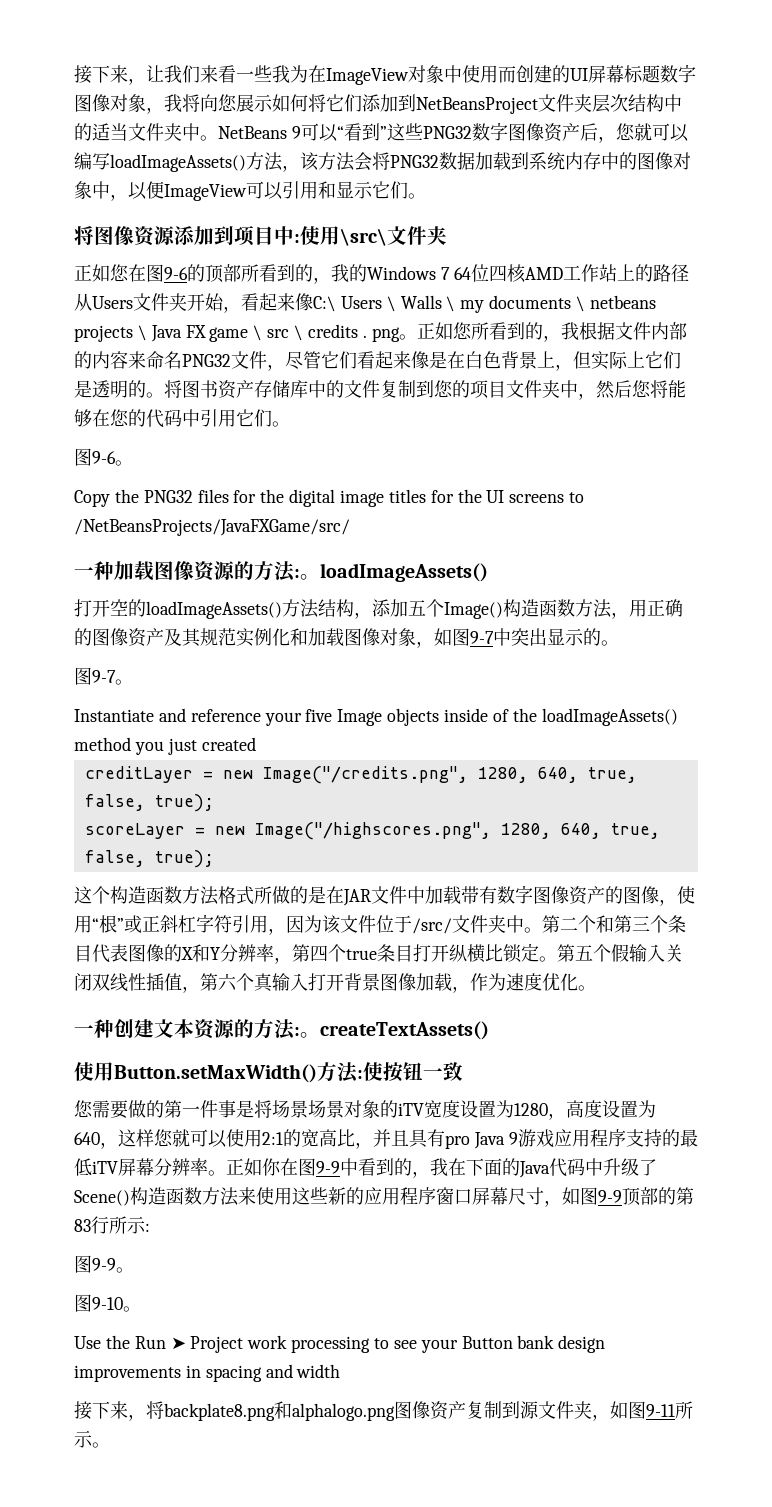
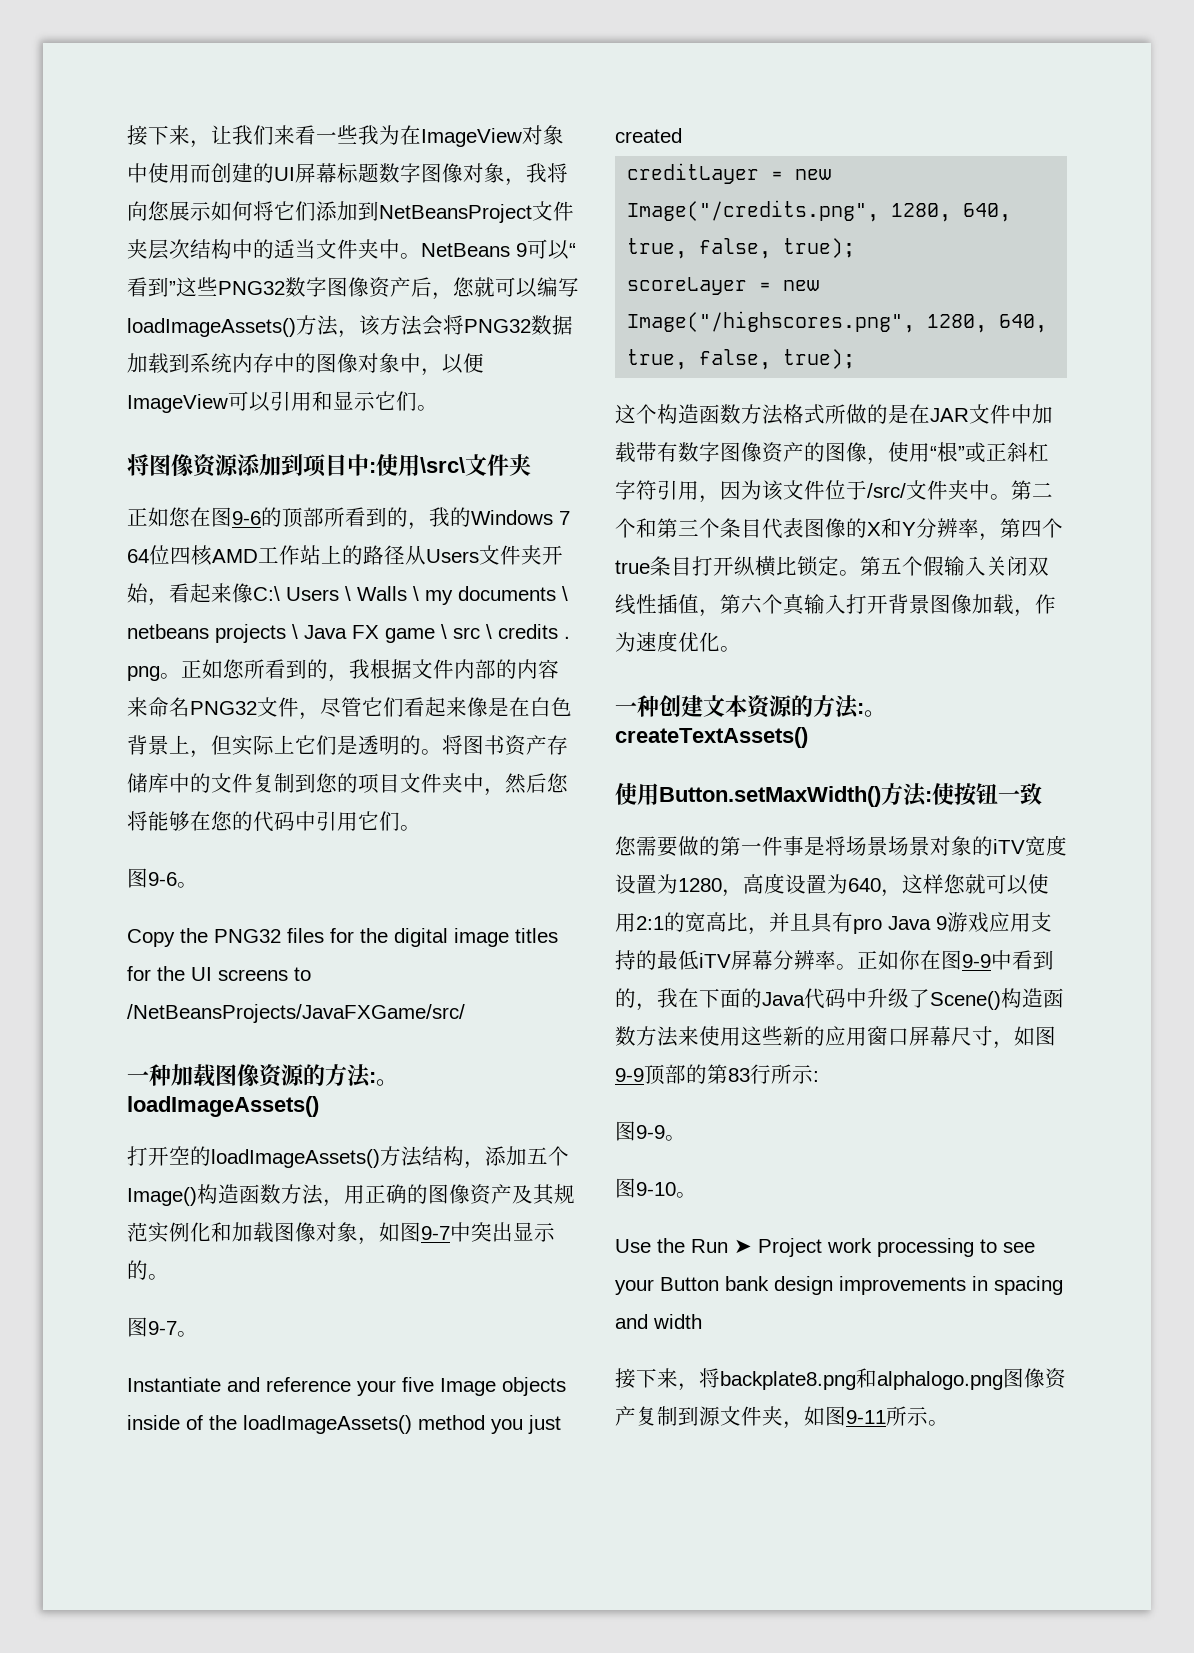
- 您需要做的第一件事是将场景场景对象的iTV宽度设置为1280，高度设置为640，这样您就可以使用2:1的宽高比，并且具有pro Java 9游戏应用程序支持的最低iTV屏幕分辨率。
+ 您需要做的第一件事是将场景场景对象的iTV宽度设置为1280，高度设置为640，这样您就可以使用2:1的宽高比，并且具有pro Java 9游戏应用支持的最低iTV屏幕分辨率。
- 正如你在图9-9中看到的，我在下面的Java代码中升级了Scene()构造函数方法来使用这些新的应用程序窗口屏幕尺寸，如图9-9顶部的第83行所示:
+ 正如你在图9-9中看到的，我在下面的Java代码中升级了Scene()构造函数方法来使用这些新的应用窗口屏幕尺寸，如图9-9顶部的第83行所示:

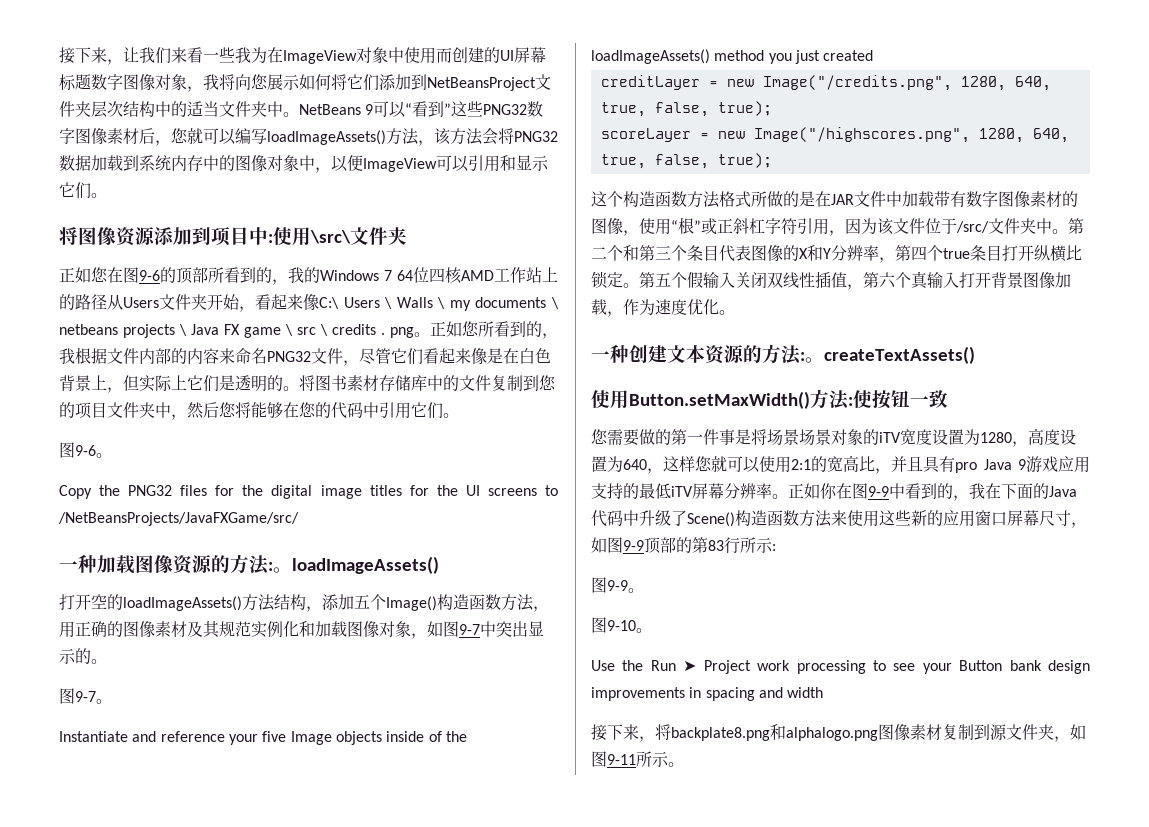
- NetBeans 9可以“看到”这些PNG32数字图像资产后，您就可以编写loadImageAssets()方法，该方法会将PNG32数据加载到系统内存中的图像对象中，以便ImageView可以引用和显示它们。
+ NetBeans 9可以“看到”这些PNG32数字图像素材后，您就可以编写loadImageAssets()方法，该方法会将PNG32数据加载到系统内存中的图像对象中，以便ImageView可以引用和显示它们。
- 将图书资产存储库中的文件复制到您的项目文件夹中，然后您将能够在您的代码中引用它们。
+ 将图书素材存储库中的文件复制到您的项目文件夹中，然后您将能够在您的代码中引用它们。
- 打开空的loadImageAssets()方法结构，添加五个Image()构造函数方法，用正确的图像资产及其规范实例化和加载图像对象，如图9-7中突出显示的。
+ 打开空的loadImageAssets()方法结构，添加五个Image()构造函数方法，用正确的图像素材及其规范实例化和加载图像对象，如图9-7中突出显示的。
- 这个构造函数方法格式所做的是在JAR文件中加载带有数字图像资产的图像，使用“根”或正斜杠字符引用，因为该文件位于/src/文件夹中。
+ 这个构造函数方法格式所做的是在JAR文件中加载带有数字图像素材的图像，使用“根”或正斜杠字符引用，因为该文件位于/src/文件夹中。
- 接下来，将backplate8.png和alphalogo.png图像资产复制到源文件夹，如图9-11所示。
+ 接下来，将backplate8.png和alphalogo.png图像素材复制到源文件夹，如图9-11所示。

